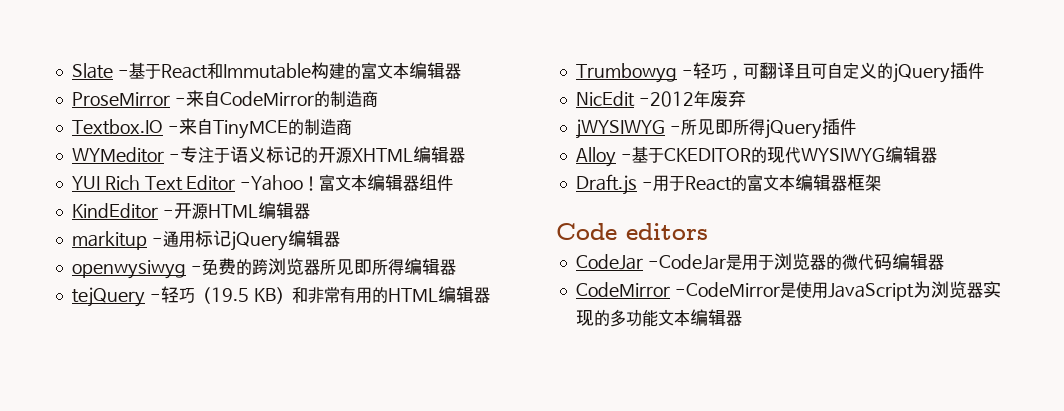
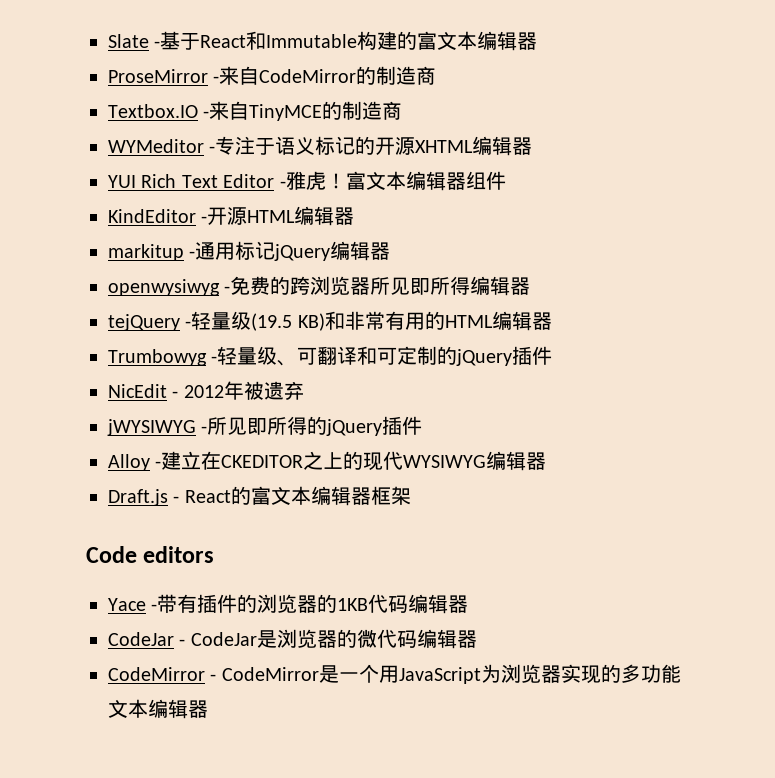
- YUI Rich Text Editor -Yahoo！
+ YUI Rich Text Editor -雅虎！
- tejQuery -轻巧（19.5 KB）和非常有用的HTML编辑器
+ tejQuery -轻量级(19.5 KB)和非常有用的HTML编辑器
- Trumbowyg -轻巧，可翻译且可自定义的jQuery插件
+ Trumbowyg -轻量级、可翻译和可定制的jQuery插件
- NicEdit -2012年废弃
+ NicEdit - 2012年被遗弃
- jWYSIWYG -所见即所得jQuery插件
+ jWYSIWYG -所见即所得的jQuery插件
- Alloy -基于CKEDITOR的现代WYSIWYG编辑器
+ Alloy -建立在CKEDITOR之上的现代WYSIWYG编辑器
- Draft.js -用于React的富文本编辑器框架
+ Draft.js - React的富文本编辑器框架
- CodeJar -CodeJar是用于浏览器的微代码编辑器
+ Yace -带有插件的浏览器的1KB代码编辑器
+ CodeJar - CodeJar是浏览器的微代码编辑器
- CodeMirror -CodeMirror是使用JavaScript为浏览器实现的多功能文本编辑器
+ CodeMirror - CodeMirror是一个用JavaScript为浏览器实现的多功能文本编辑器

